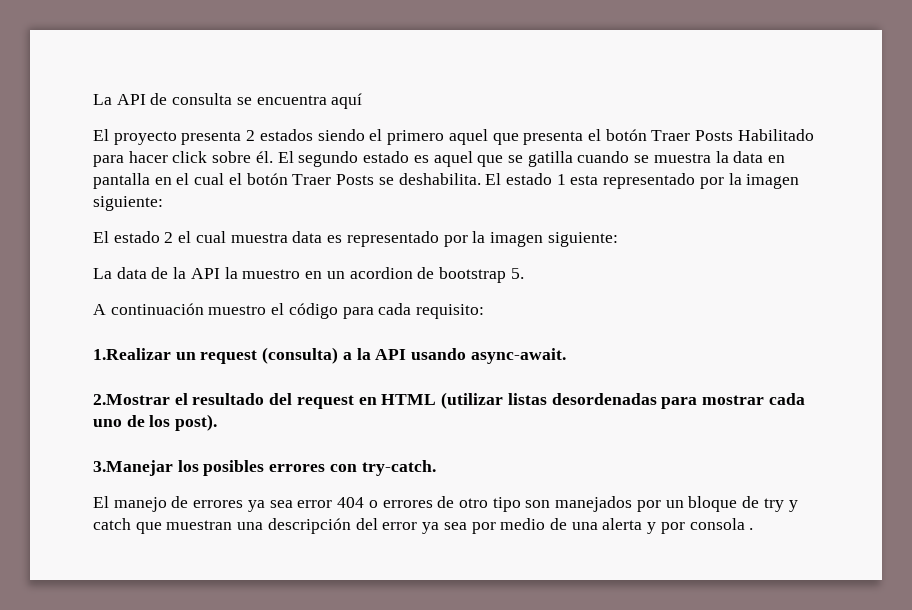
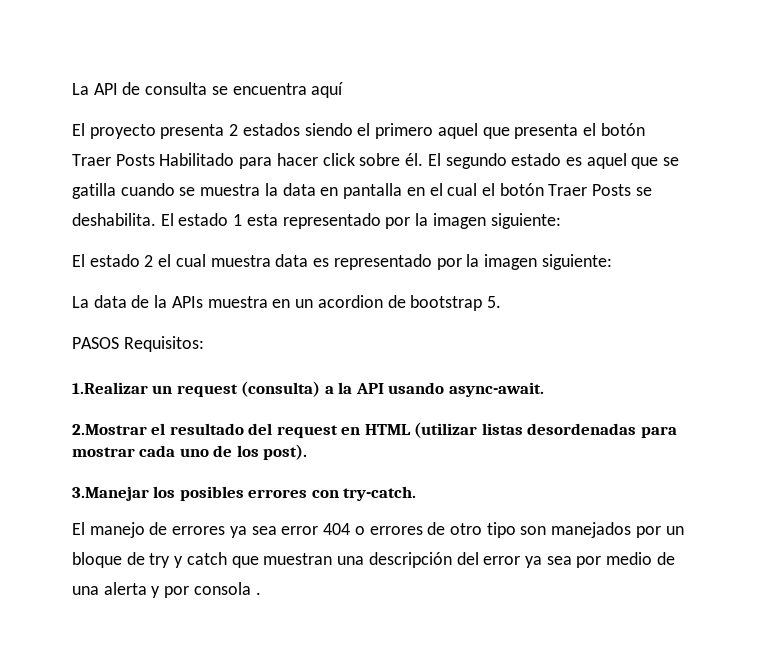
- La data de la API la muestro en un acordion de bootstrap 5.
+ La data de la APIs muestra en un acordion de bootstrap 5.
- A continuación muestro el código para cada requisito:
+ PASOS Requisitos:

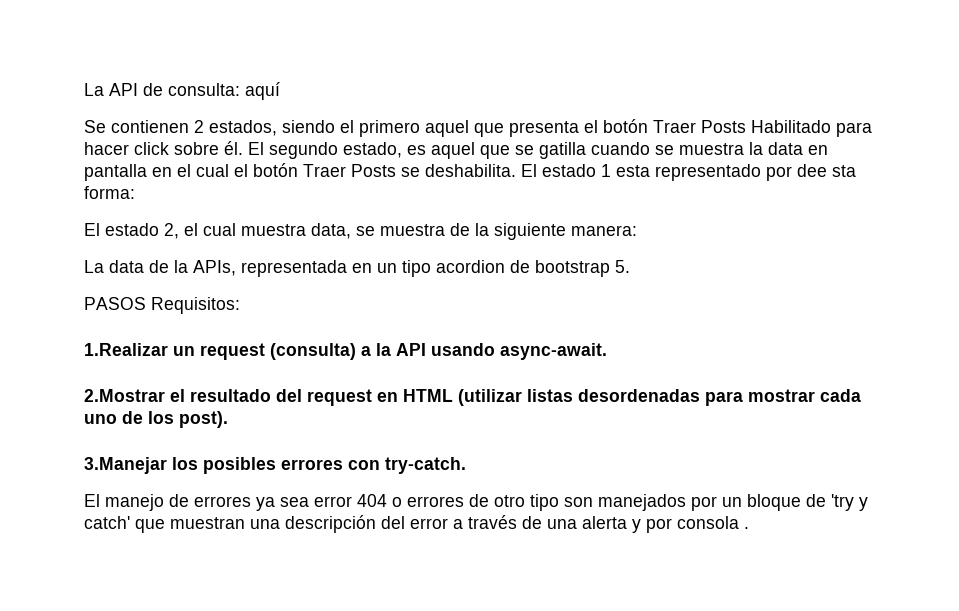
- La API de consulta se encuentra aquí
- El proyecto presenta 2 estados siendo el primero aquel que presenta el botón Traer Posts Habilitado para hacer click sobre él.
+ La API de consulta: aquí
+ Se contienen 2 estados, siendo el primero aquel que presenta el botón Traer Posts Habilitado para hacer click sobre él.
- El segundo estado es aquel que se gatilla cuando se muestra la data en pantalla en el cual el botón Traer Posts se deshabilita.
+ El segundo estado, es aquel que se gatilla cuando se muestra la data en pantalla en el cual el botón Traer Posts se deshabilita.
- El estado 1 esta representado por la imagen siguiente:
- El estado 2 el cual muestra data es representado por la imagen siguiente:
+ El estado 1 esta representado por dee sta forma:
+ El estado 2, el cual muestra data, se muestra de la siguiente manera:
- La data de la APIs muestra en un acordion de bootstrap 5.
+ La data de la APIs, representada en un tipo acordion de bootstrap 5.
- El manejo de errores ya sea error 404 o errores de otro tipo son manejados por un bloque de try y catch que muestran una descripción del error ya sea por medio de una alerta y por consola .
+ El manejo de errores ya sea error 404 o errores de otro tipo son manejados por un bloque de 'try y catch' que muestran una descripción del error a través de una alerta y por consola .

